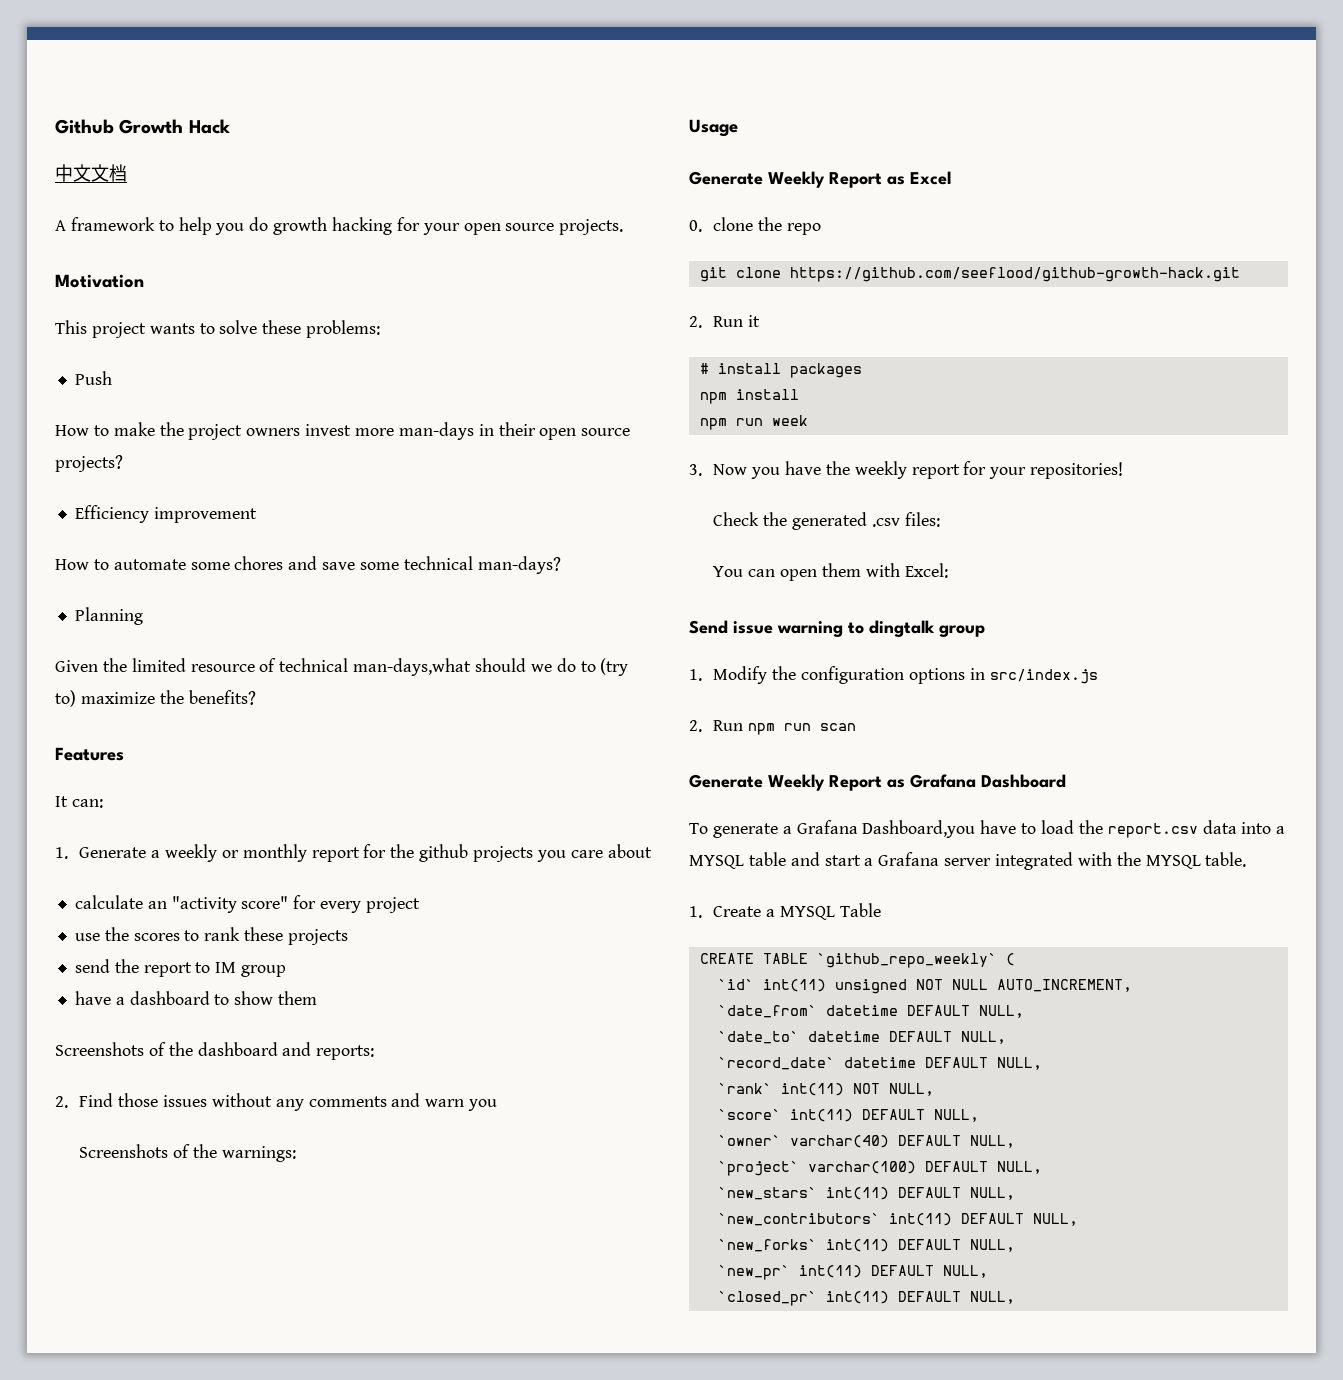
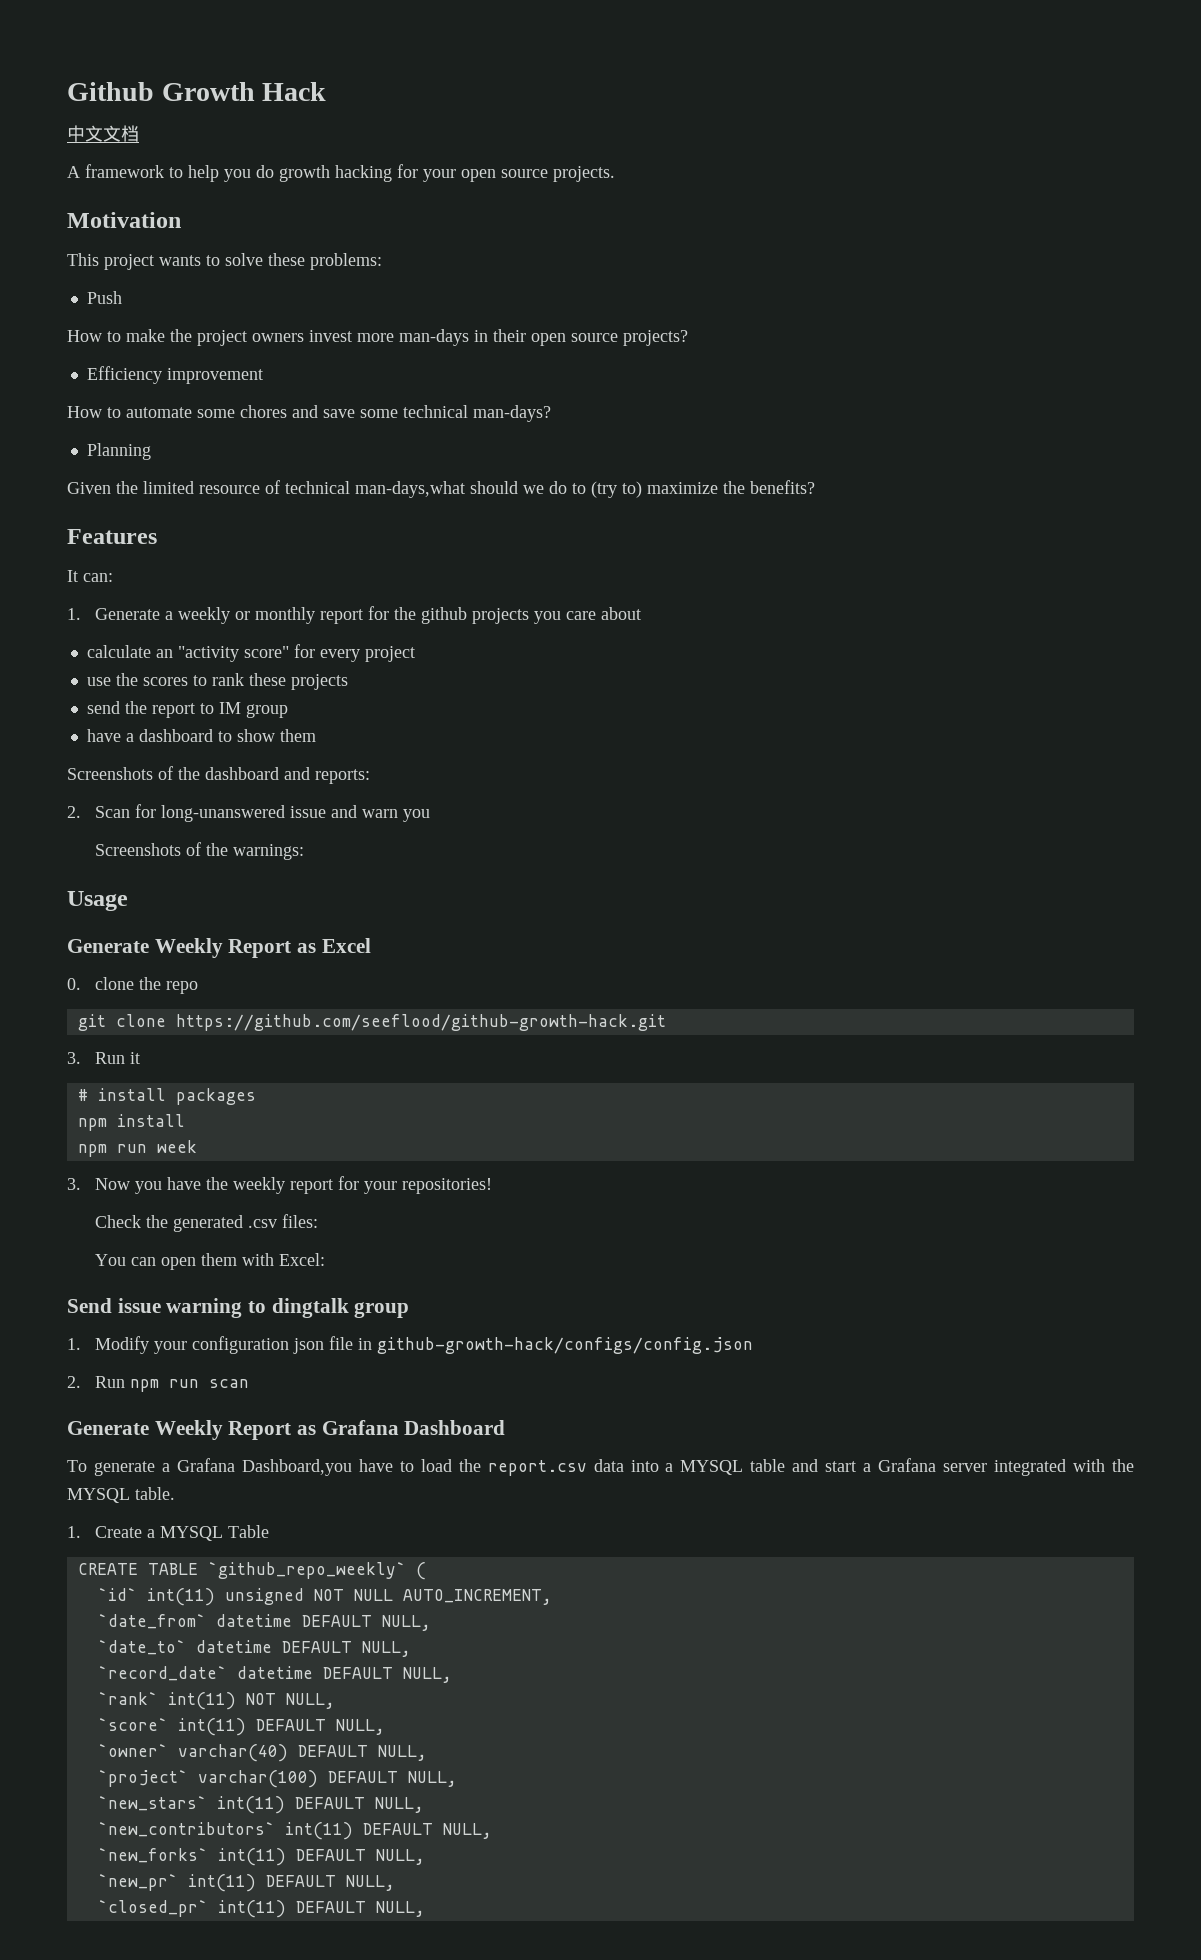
- 2. Find those issues without any comments and warn you
+ 2. Scan for long-unanswered issue and warn you
- 2. Run it
+ 3. Run it
- 1. Modify the configuration options in src/index.js
+ 1. Modify your configuration json file in github-growth-hack/configs/config.json

